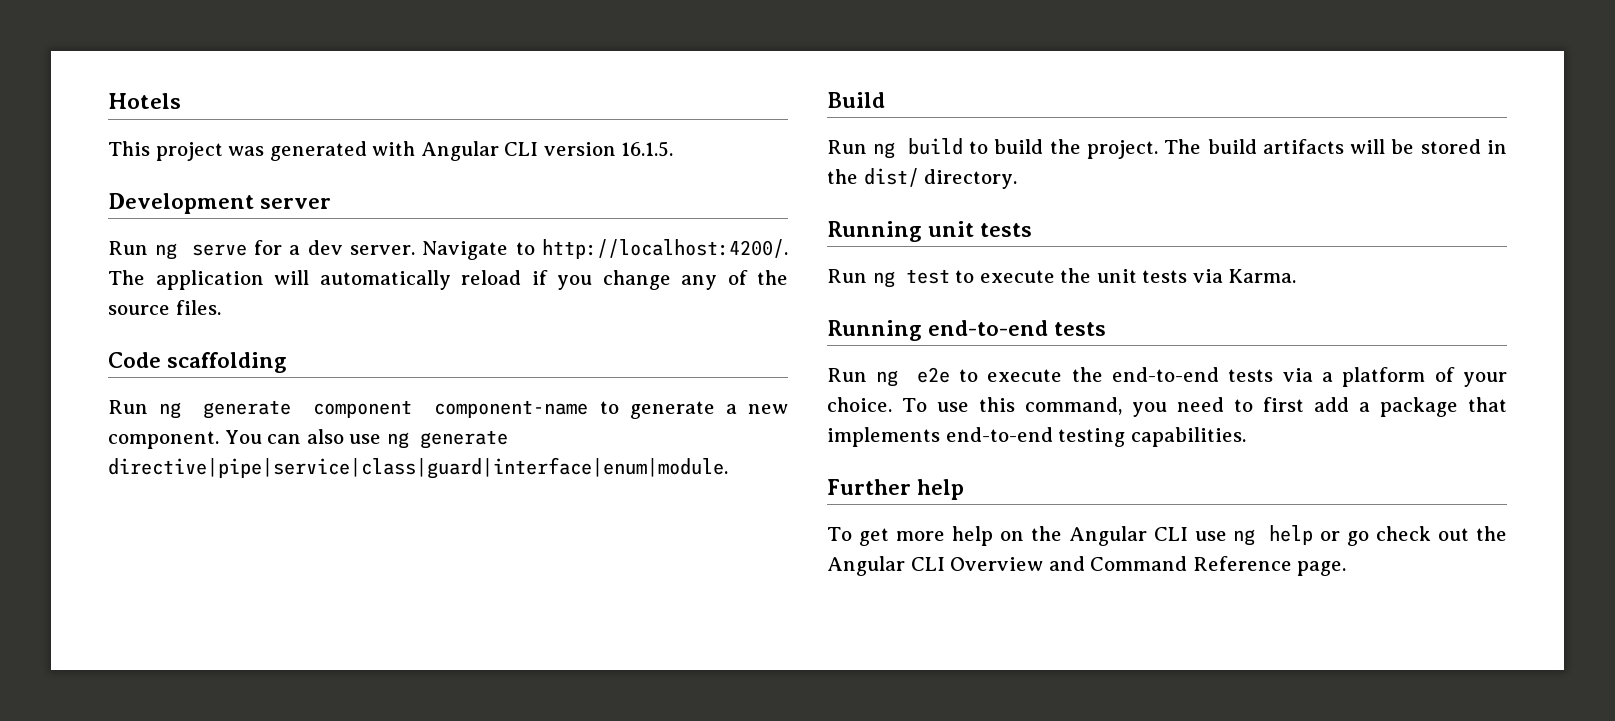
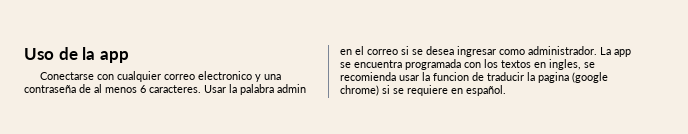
- Hotels
- This project was generated with Angular CLI version 16.1.5.
- Development server
- Run ng serve for a dev server. Navigate to http://localhost:4200/. The application will automatically reload if you change any of the source files.
- Code scaffolding
- Run ng generate component component-name to generate a new component. You can also use ng generate directive|pipe|service|class|guard|interface|enum|module.
- Build
- Run ng build to build the project. The build artifacts will be stored in the dist/ directory.
- Running unit tests
- Run ng test to execute the unit tests via Karma.
- Running end-to-end tests
- Run ng e2e to execute the end-to-end tests via a platform of your choice. To use this command, you need to first add a package that implements end-to-end testing capabilities.
- Further help
- To get more help on the Angular CLI use ng help or go check out the Angular CLI Overview and Command Reference page.
+ Uso de la app
+ Conectarse con cualquier correo electronico y una contraseña de al menos 6 caracteres. Usar la palabra admin en el correo si se desea ingresar como administrador. La app se encuentra programada con los textos en ingles, se recomienda usar la funcion de traducir la pagina (google chrome) si se requiere en español.

